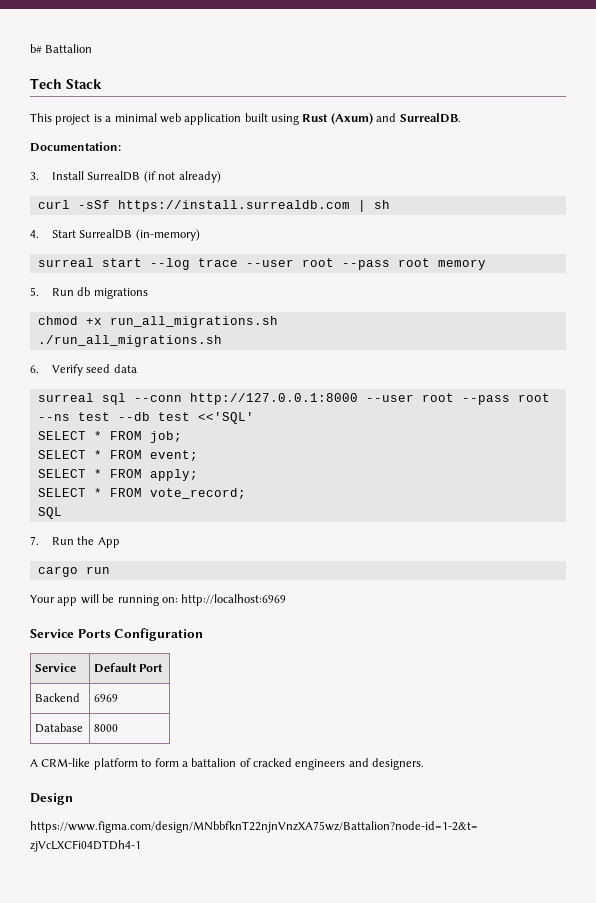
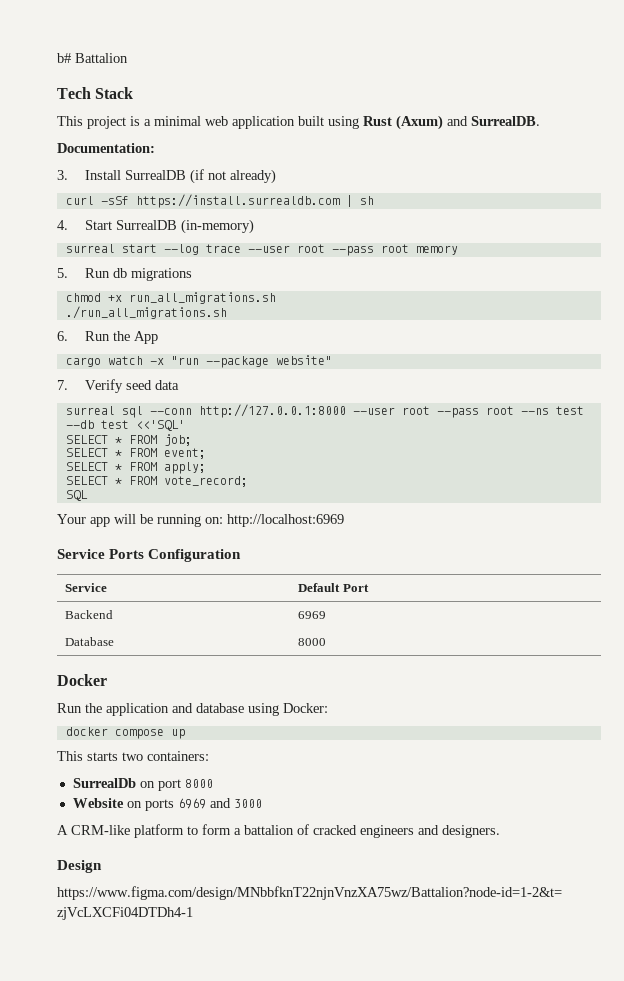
- 6. Verify seed data
+ 6. Run the App
+ cargo watch -x "run --package website"
+ 7. Verify seed data
- 7. Run the App
- cargo run
+ Docker
+ Run the application and database using Docker:
+ docker compose up
+ This starts two containers:
+ SurrealDb on port 8000
+ Website on ports 6969 and 3000

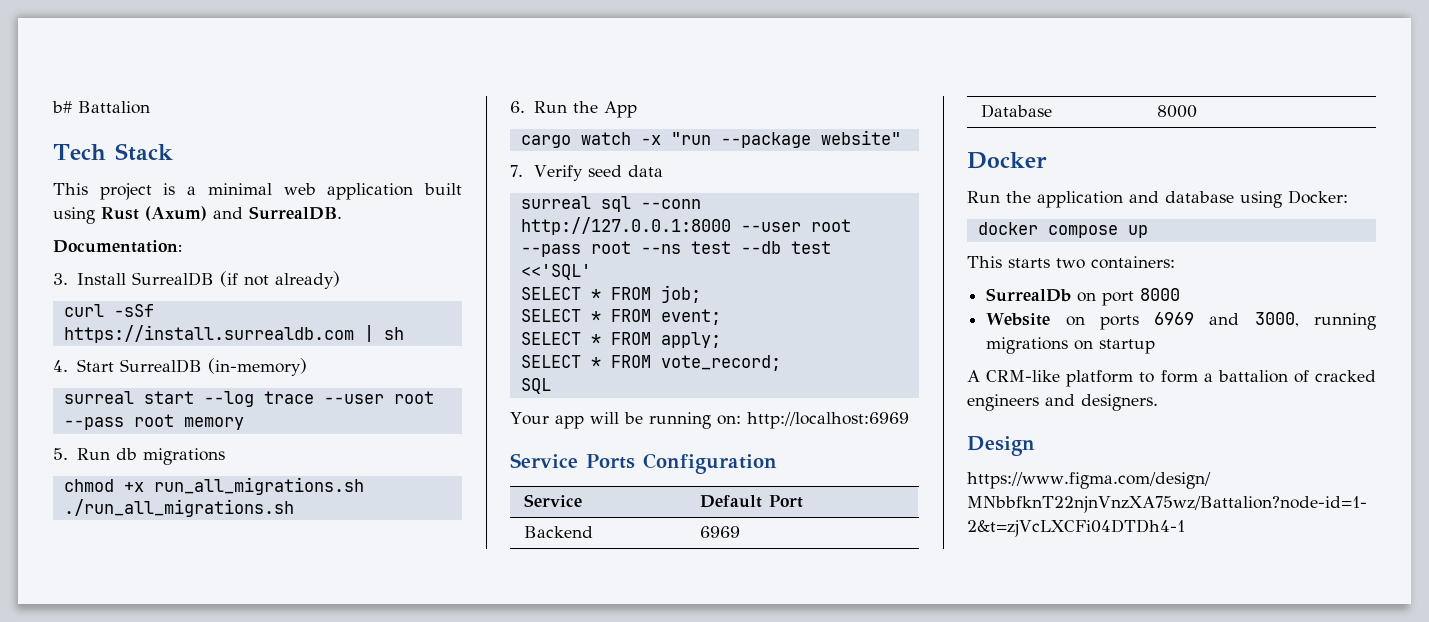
- Website on ports 6969 and 3000
+ Website on ports 6969 and 3000, running migrations on startup

